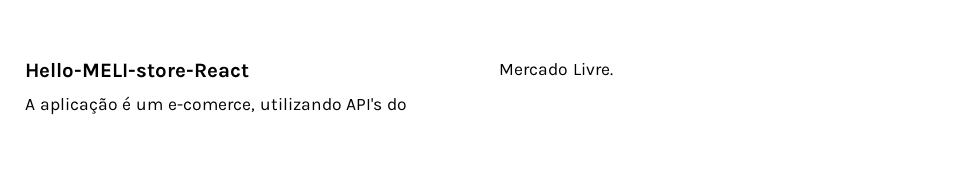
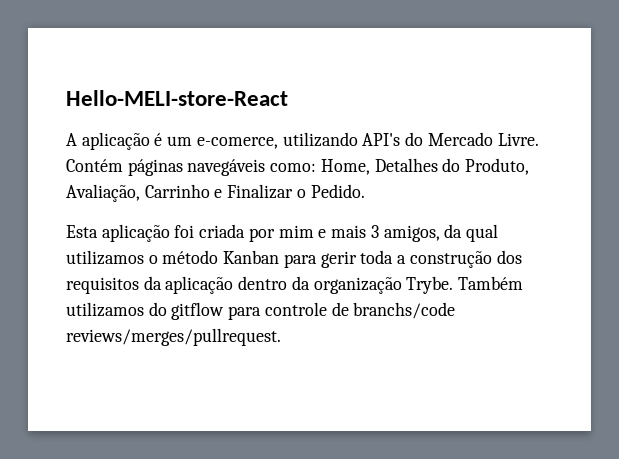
+ Contém páginas navegáveis como: Home, Detalhes do Produto, Avaliação, Carrinho e Finalizar o Pedido.
+ Esta aplicação foi criada por mim e mais 3 amigos, da qual utilizamos o método Kanban para gerir toda a construção dos requisitos da aplicação dentro da organização Trybe. Também utilizamos do gitflow para controle de branchs/code reviews/merges/pullrequest.

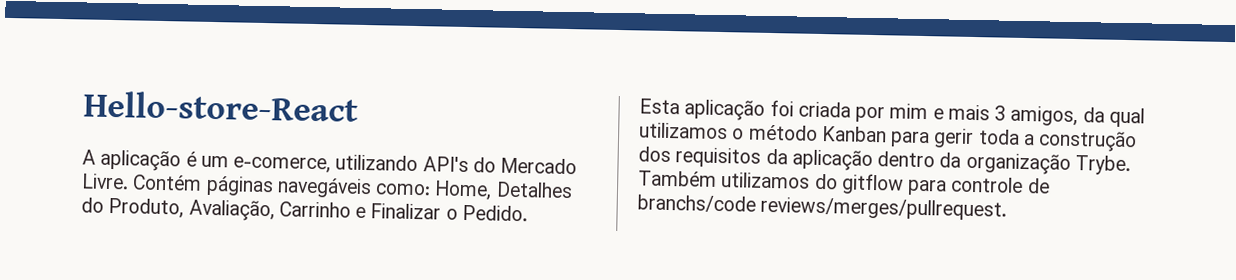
- Hello-MELI-store-React
+ Hello-store-React

